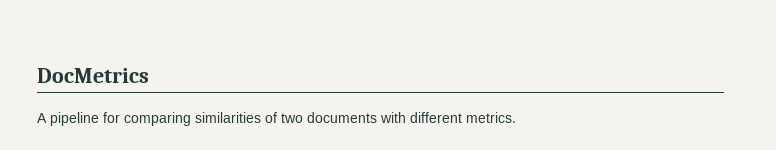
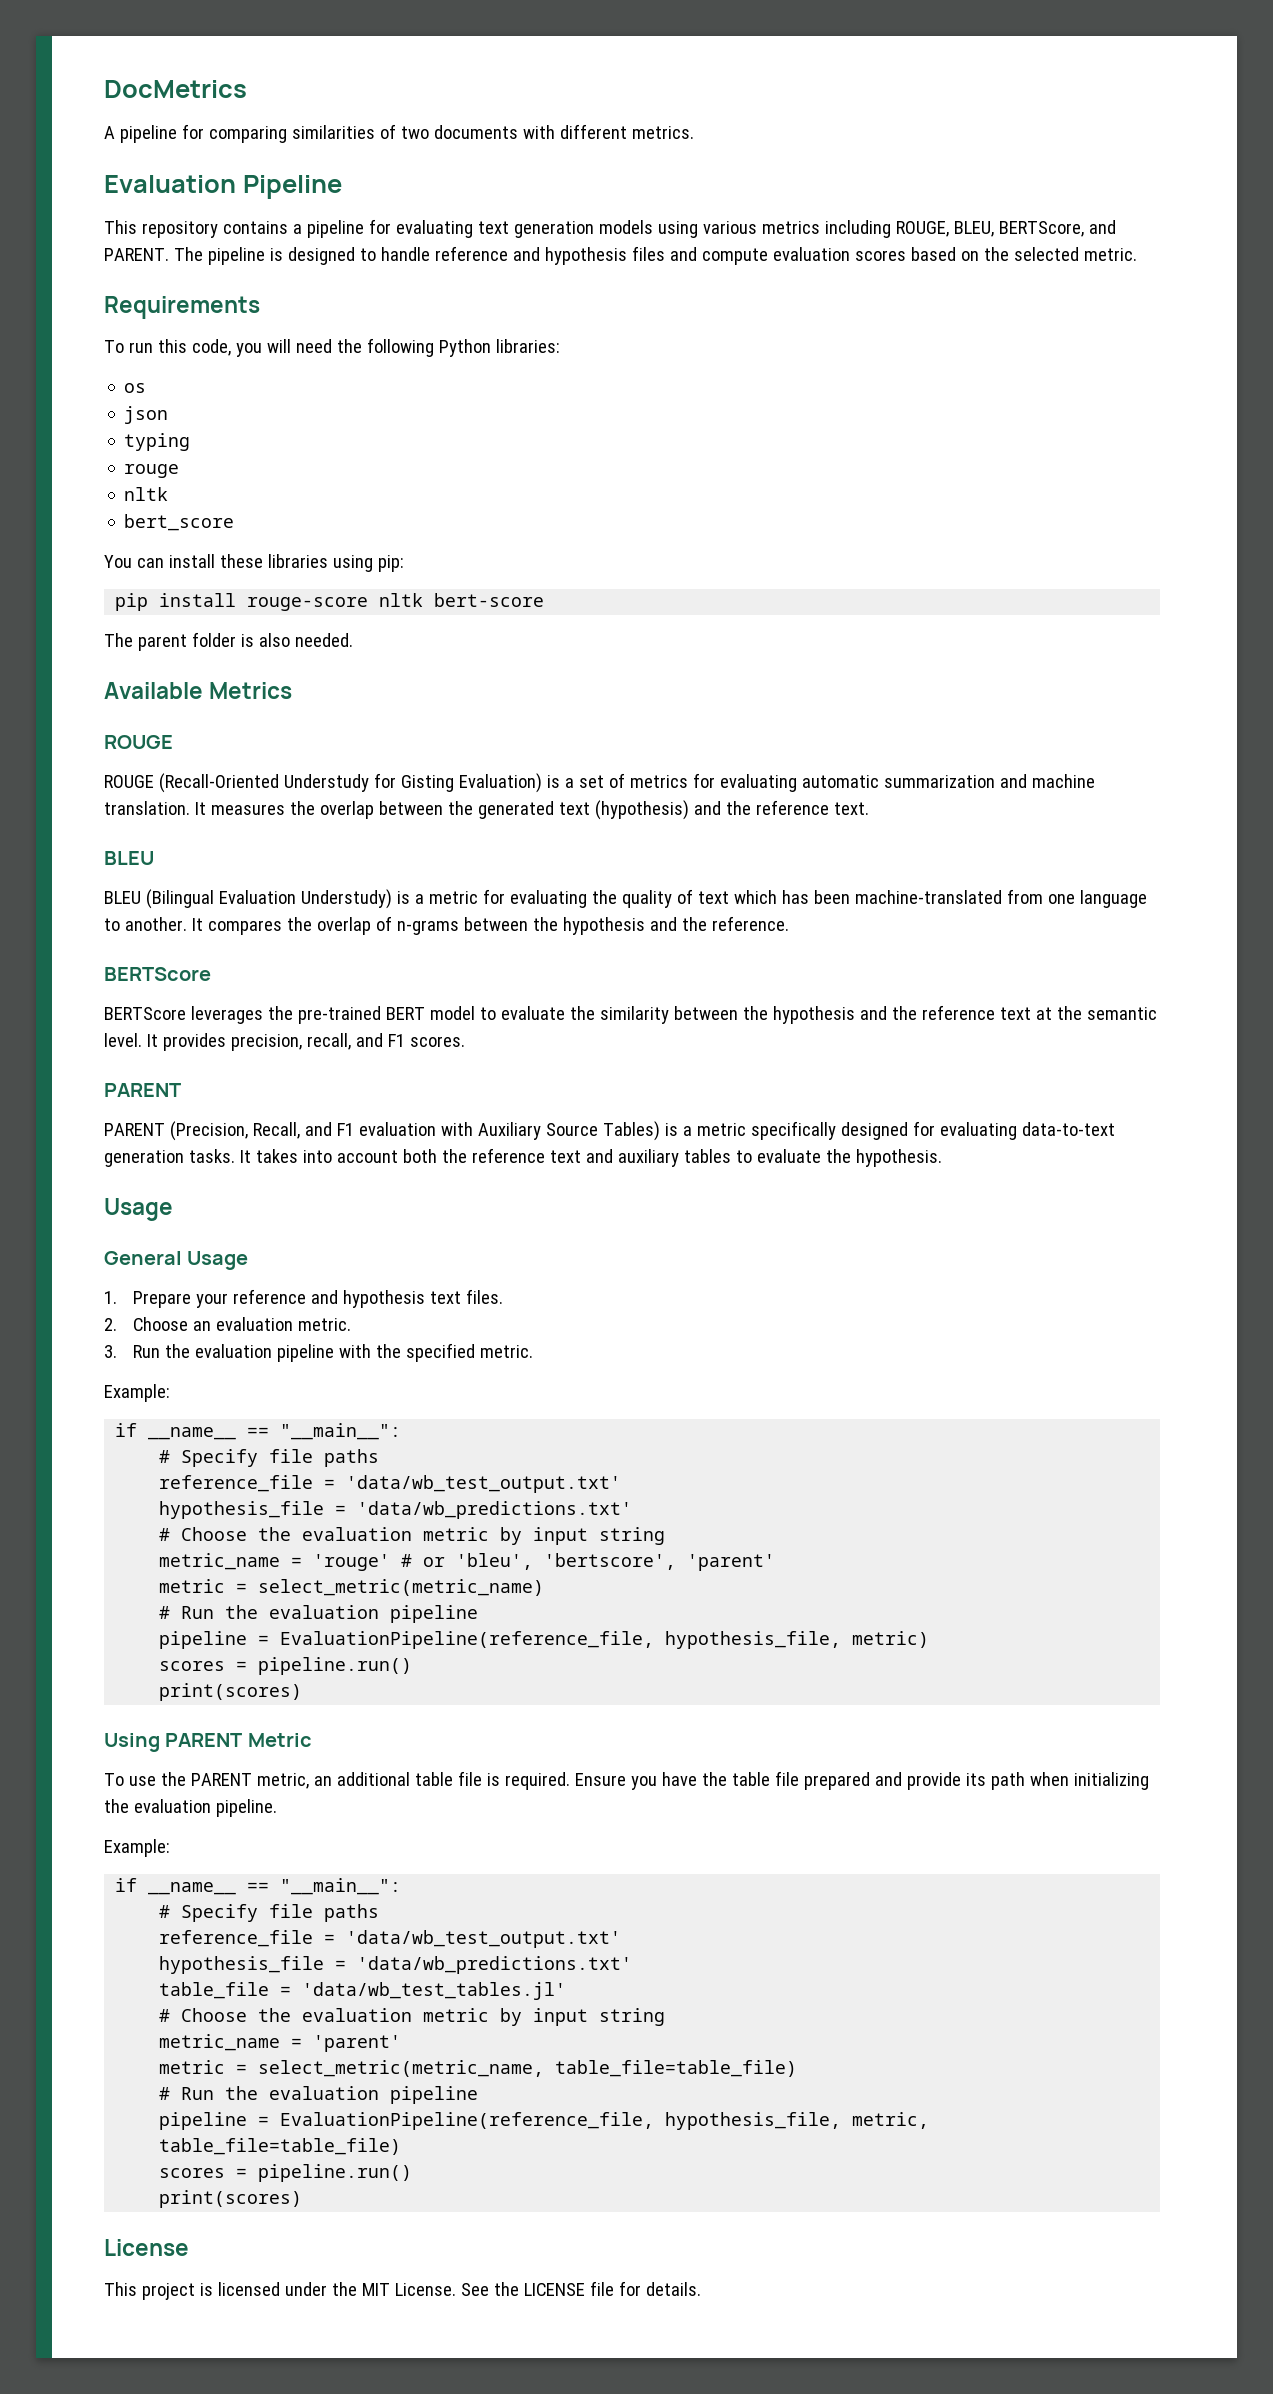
+ Evaluation Pipeline
+ This repository contains a pipeline for evaluating text generation models using various metrics including ROUGE, BLEU, BERTScore, and PARENT. The pipeline is designed to handle reference and hypothesis files and compute evaluation scores based on the selected metric.
+ Requirements
+ To run this code, you will need the following Python libraries:
+ os
+ json
+ typing
+ rouge
+ nltk
+ bert_score
+ You can install these libraries using pip:
+ pip install rouge-score nltk bert-score
+ The parent folder is also needed.
+ Available Metrics
+ ROUGE
+ ROUGE (Recall-Oriented Understudy for Gisting Evaluation) is a set of metrics for evaluating automatic summarization and machine translation. It measures the overlap between the generated text (hypothesis) and the reference text.
+ BLEU
+ BLEU (Bilingual Evaluation Understudy) is a metric for evaluating the quality of text which has been machine-translated from one language to another. It compares the overlap of n-grams between the hypothesis and the reference.
+ BERTScore
+ BERTScore leverages the pre-trained BERT model to evaluate the similarity between the hypothesis and the reference text at the semantic level. It provides precision, recall, and F1 scores.
+ PARENT
+ PARENT (Precision, Recall, and F1 evaluation with Auxiliary Source Tables) is a metric specifically designed for evaluating data-to-text generation tasks. It takes into account both the reference text and auxiliary tables to evaluate the hypothesis.
+ Usage
+ General Usage
+ 1. Prepare your reference and hypothesis text files.
+ 2. Choose an evaluation metric.
+ 3. Run the evaluation pipeline with the specified metric.
+ Example:
+ if __name__ == "__main__":
+ # Specify file paths
+ reference_file = 'data/wb_test_output.txt'
+ hypothesis_file = 'data/wb_predictions.txt'
+ # Choose the evaluation metric by input string
+ metric_name = 'rouge' # or 'bleu', 'bertscore', 'parent'
+ metric = select_metric(metric_name)
+ # Run the evaluation pipeline
+ pipeline = EvaluationPipeline(reference_file, hypothesis_file, metric)
+ scores = pipeline.run()
+ print(scores)
+ Using PARENT Metric
+ To use the PARENT metric, an additional table file is required. Ensure you have the table file prepared and provide its path when initializing the evaluation pipeline.
+ Example:
+ if __name__ == "__main__":
+ # Specify file paths
+ reference_file = 'data/wb_test_output.txt'
+ hypothesis_file = 'data/wb_predictions.txt'
+ table_file = 'data/wb_test_tables.jl'
+ # Choose the evaluation metric by input string
+ metric_name = 'parent'
+ metric = select_metric(metric_name, table_file=table_file)
+ # Run the evaluation pipeline
+ pipeline = EvaluationPipeline(reference_file, hypothesis_file, metric, table_file=table_file)
+ scores = pipeline.run()
+ print(scores)
+ License
+ This project is licensed under the MIT License. See the LICENSE file for details.

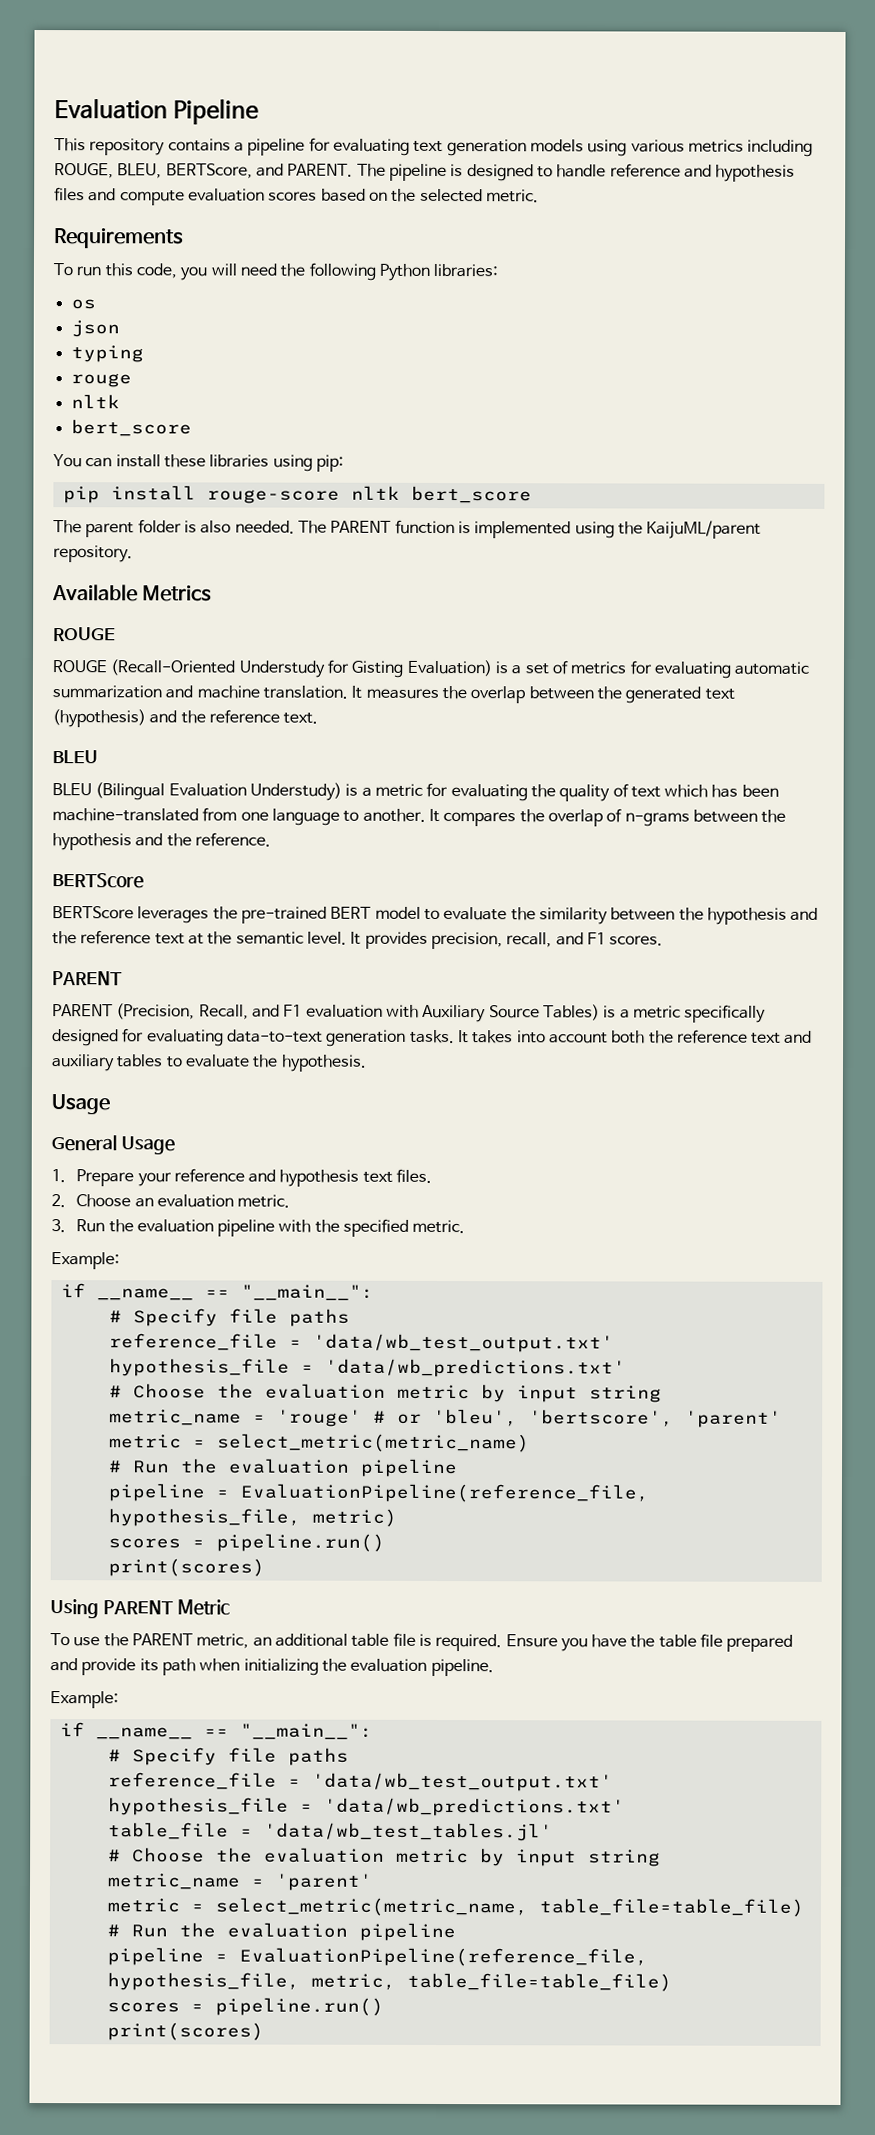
- DocMetrics
- A pipeline for comparing similarities of two documents with different metrics.
- pip install rouge-score nltk bert-score
+ pip install rouge-score nltk bert_score
+ The PARENT function is implemented using the KaijuML/parent repository.
- License
- This project is licensed under the MIT License. See the LICENSE file for details.

